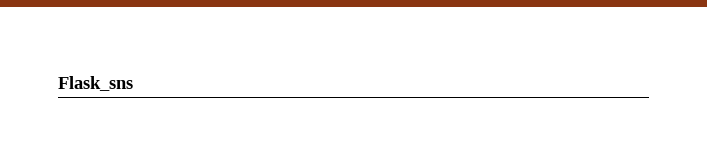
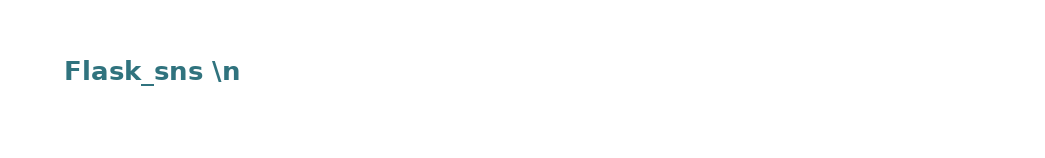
- Flask_sns
+ Flask_sns \n

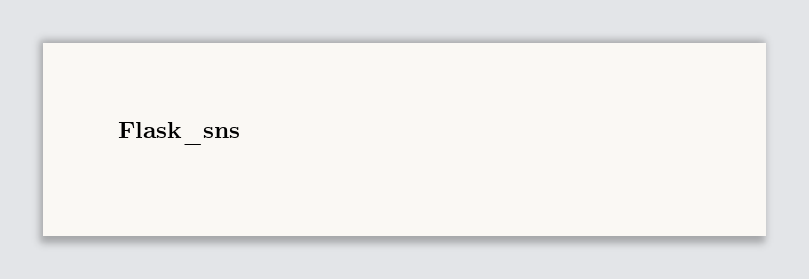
- Flask_sns \n
+ Flask_sns

